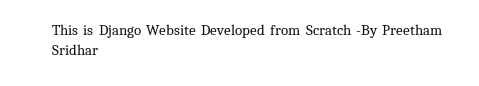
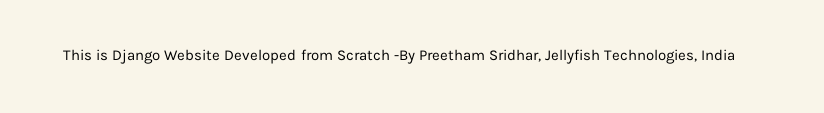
- This is Django Website Developed from Scratch -By Preetham Sridhar
+ This is Django Website Developed from Scratch -By Preetham Sridhar, Jellyfish Technologies, India

